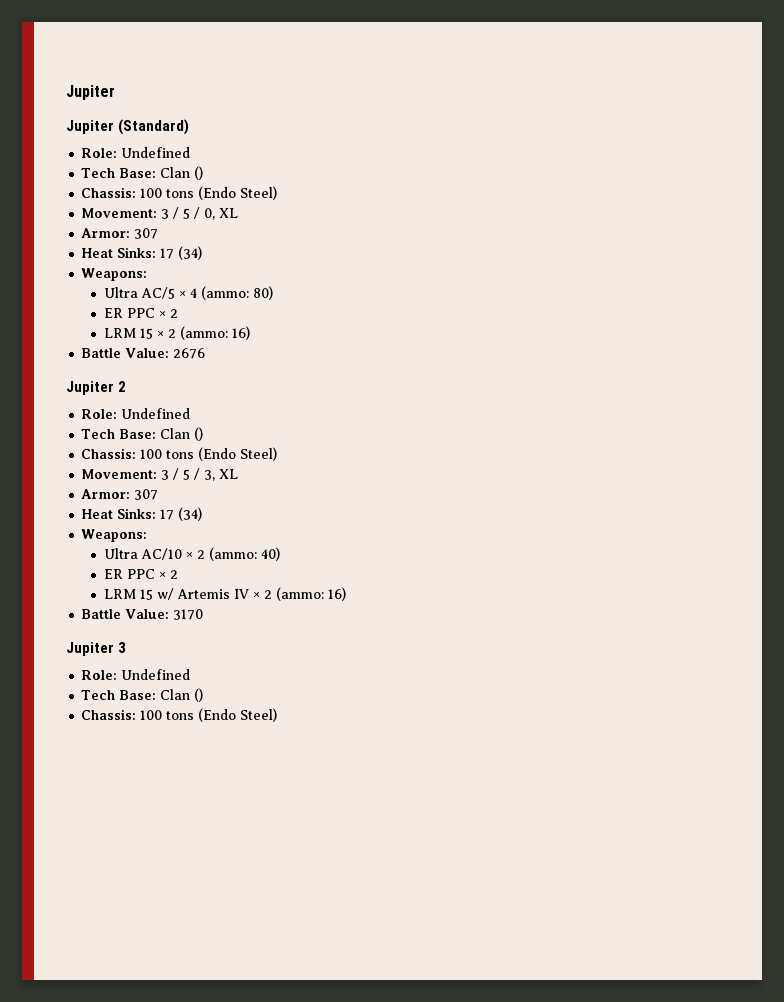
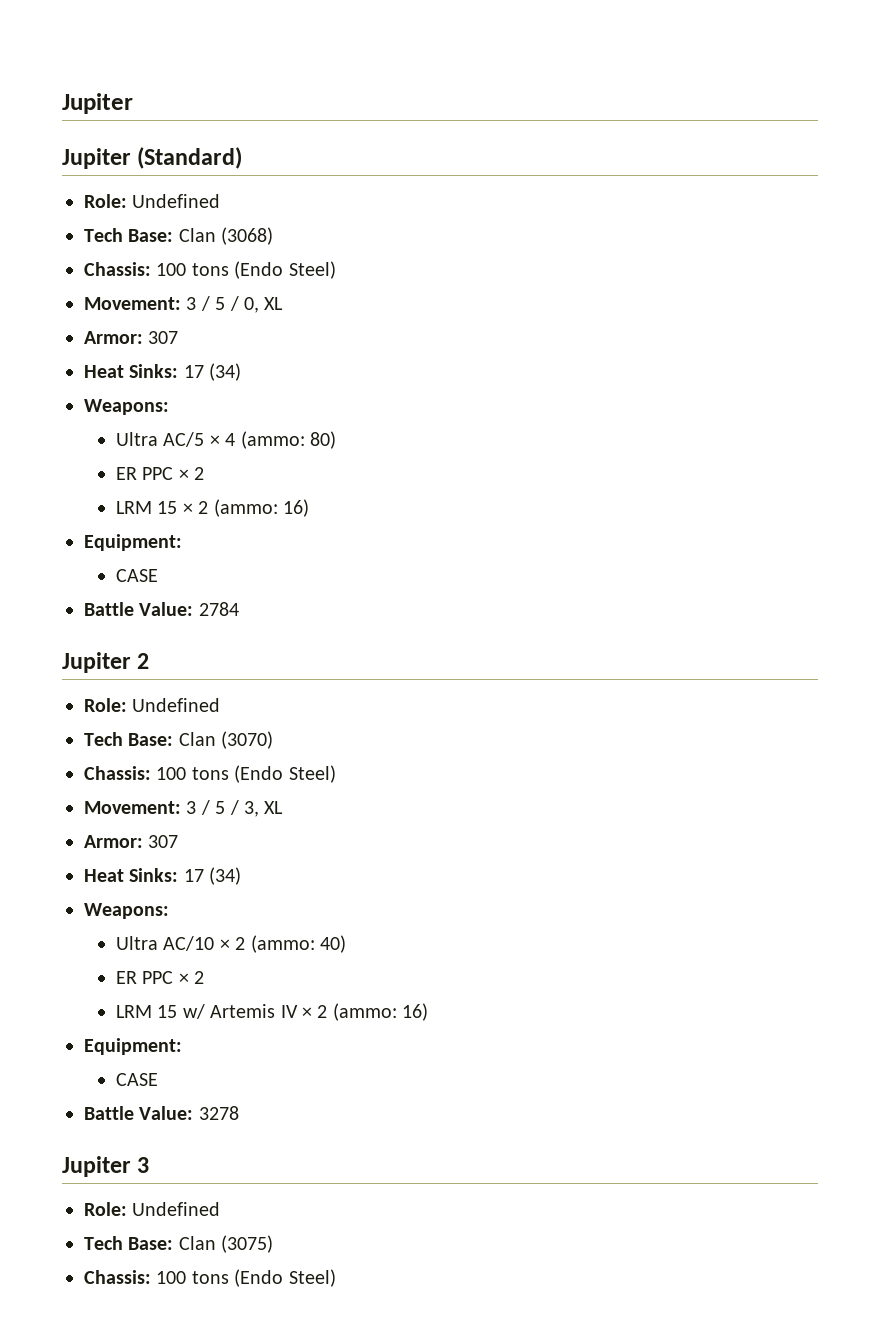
  Jupiter (Standard)
  Role: Undefined
- Tech Base: Clan ()
+ Tech Base: Clan (3068)
  LRM 15 × 2 (ammo: 16)
- Battle Value: 2676
+ Equipment:
+ CASE
+ Battle Value: 2784
  Jupiter 2
  Role: Undefined
- Tech Base: Clan ()
+ Tech Base: Clan (3070)
  LRM 15 w/ Artemis IV × 2 (ammo: 16)
- Battle Value: 3170
+ Equipment:
+ CASE
+ Battle Value: 3278
  Jupiter 3
  Role: Undefined
- Tech Base: Clan ()
+ Tech Base: Clan (3075)

